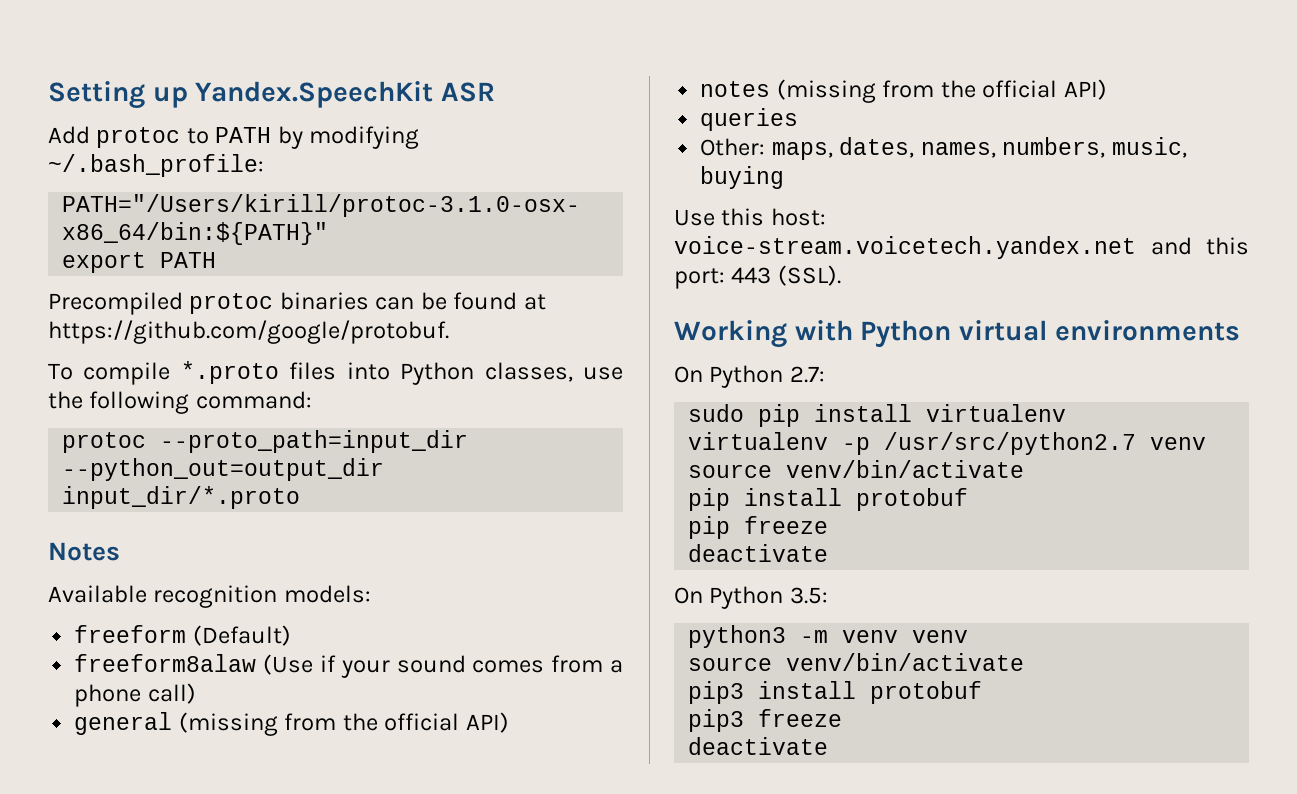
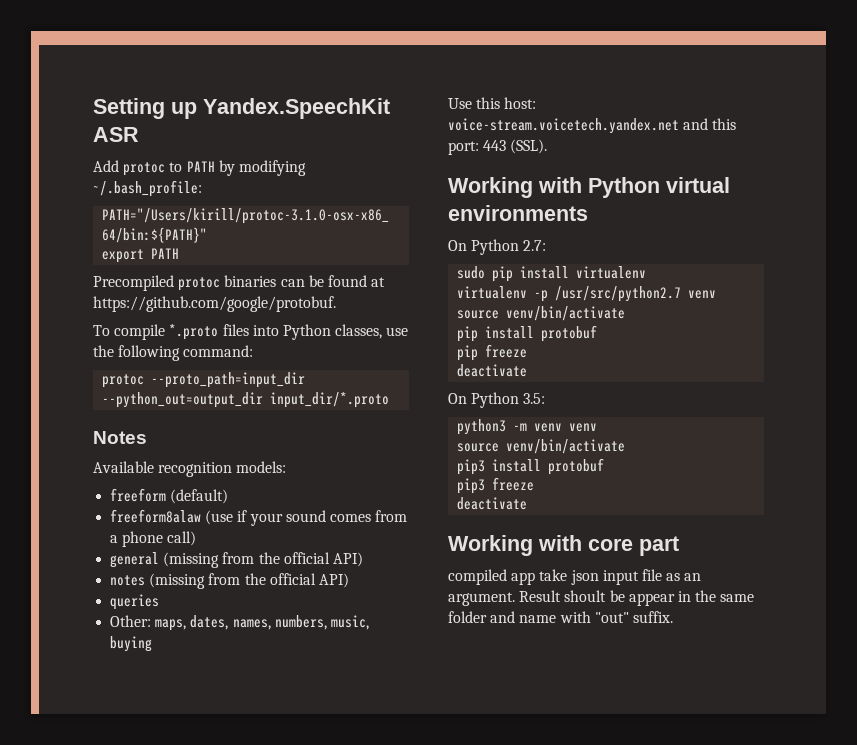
- freeform (Default)
+ freeform (default)
- freeform8alaw (Use if your sound comes from a phone call)
+ freeform8alaw (use if your sound comes from a phone call)
+ Working with core part
+ compiled app take json input file as an argument. Result shoult be appear in the same folder and name with "out" suffix.

